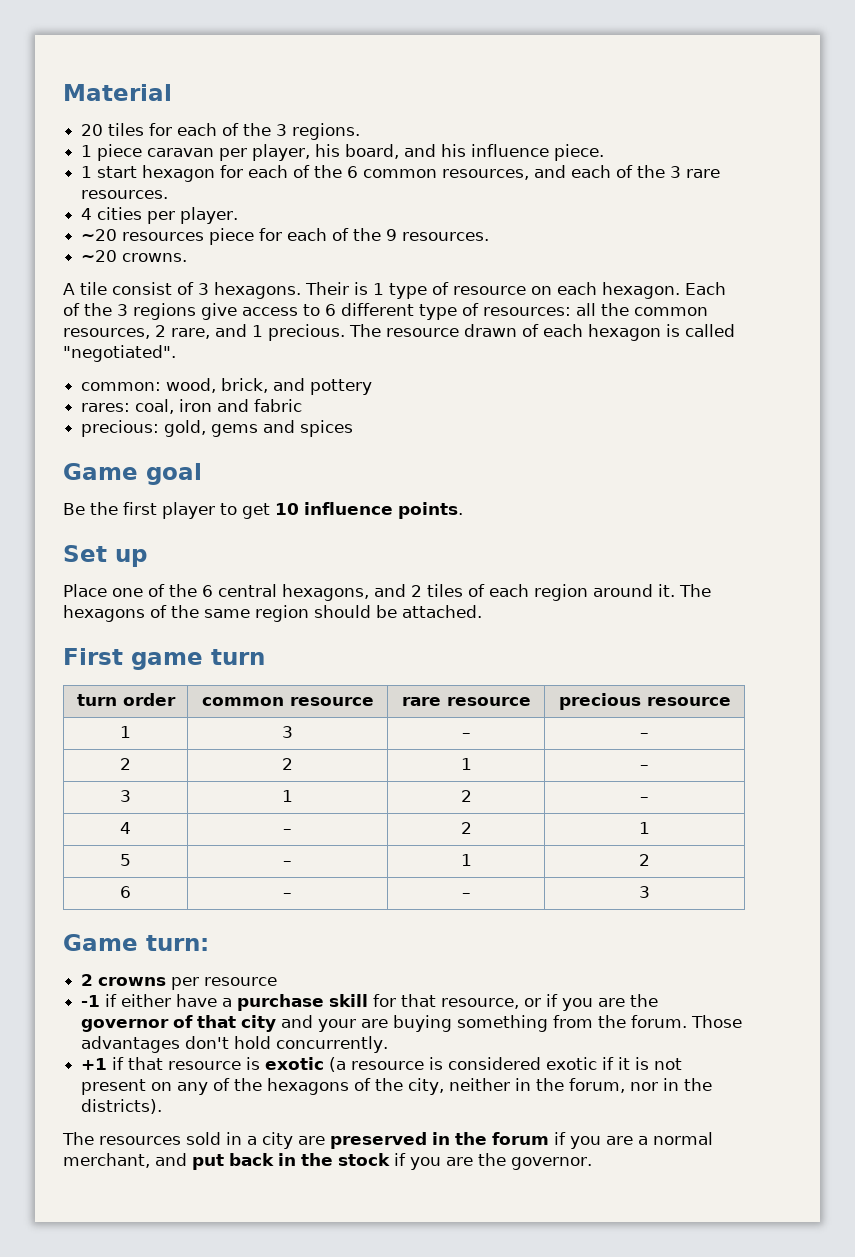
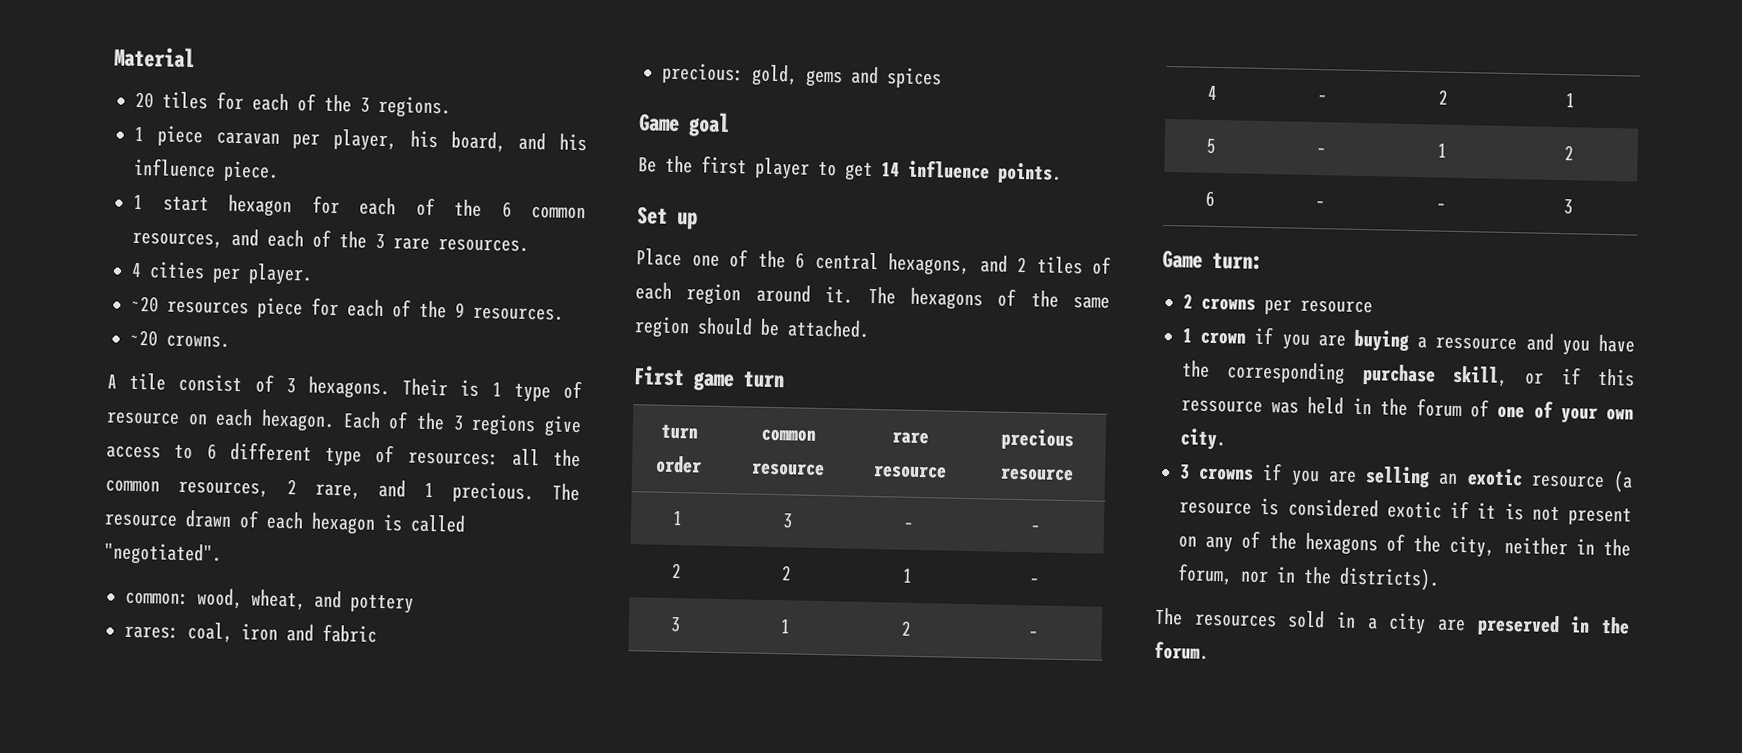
- common: wood, brick, and pottery
+ common: wood, wheat, and pottery
- Be the first player to get 10 influence points.
+ Be the first player to get 14 influence points.
- -1 if either have a purchase skill for that resource, or if you are the governor of that city and your are buying something from the forum. Those advantages don't hold concurrently.
- +1 if that resource is exotic (a resource is considered exotic if it is not present on any of the hexagons of the city, neither in the forum, nor in the districts).
+ 1 crown if you are buying a ressource and you have the corresponding purchase skill, or if this ressource was held in the forum of one of your own city.
+ 3 crowns if you are selling an exotic resource (a resource is considered exotic if it is not present on any of the hexagons of the city, neither in the forum, nor in the districts).
- The resources sold in a city are preserved in the forum if you are a normal merchant, and put back in the stock if you are the governor.
+ The resources sold in a city are preserved in the forum.

